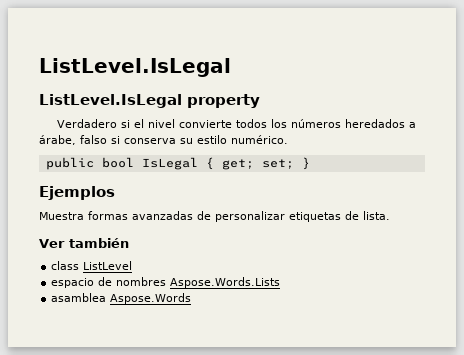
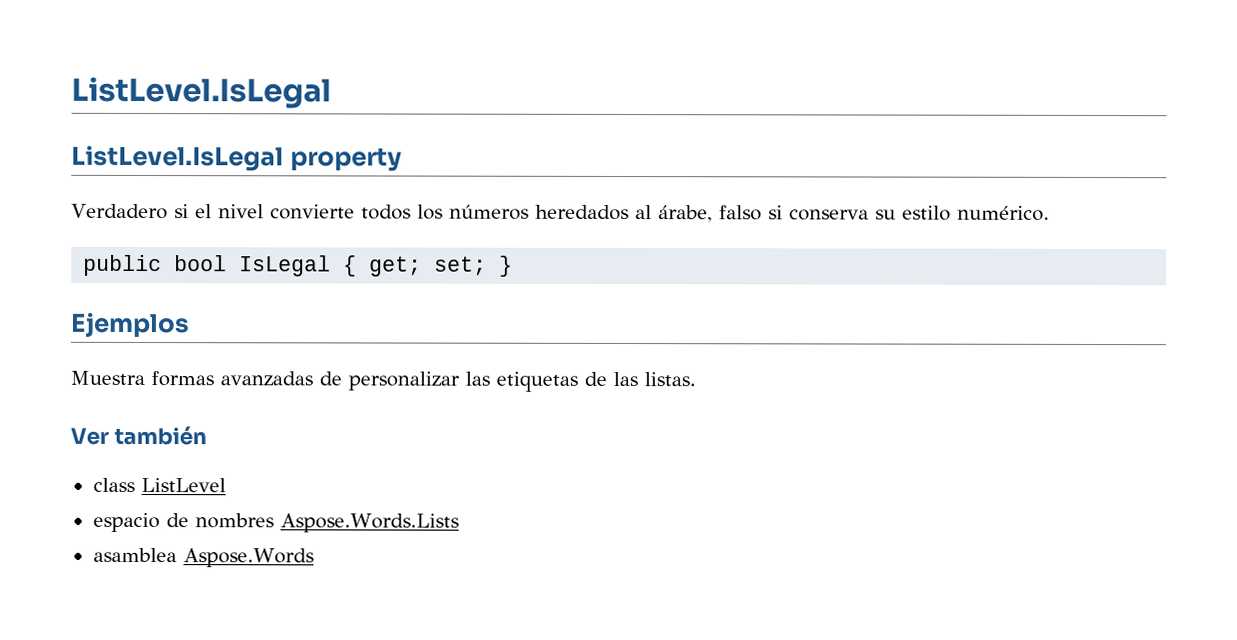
- Verdadero si el nivel convierte todos los números heredados a árabe, falso si conserva su estilo numérico.
+ Verdadero si el nivel convierte todos los números heredados al árabe, falso si conserva su estilo numérico.
- Muestra formas avanzadas de personalizar etiquetas de lista.
+ Muestra formas avanzadas de personalizar las etiquetas de las listas.

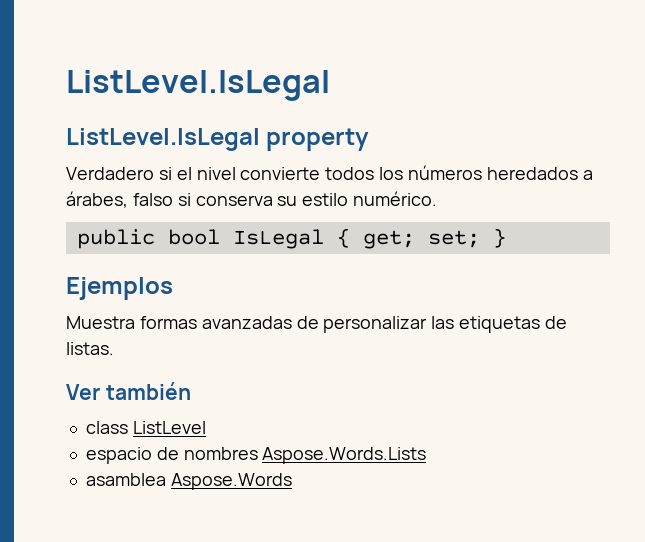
- Verdadero si el nivel convierte todos los números heredados al árabe, falso si conserva su estilo numérico.
+ Verdadero si el nivel convierte todos los números heredados a árabes, falso si conserva su estilo numérico.
- Muestra formas avanzadas de personalizar las etiquetas de las listas.
+ Muestra formas avanzadas de personalizar las etiquetas de listas.

